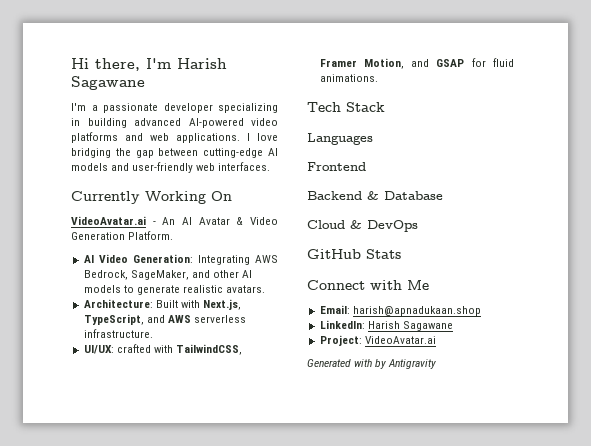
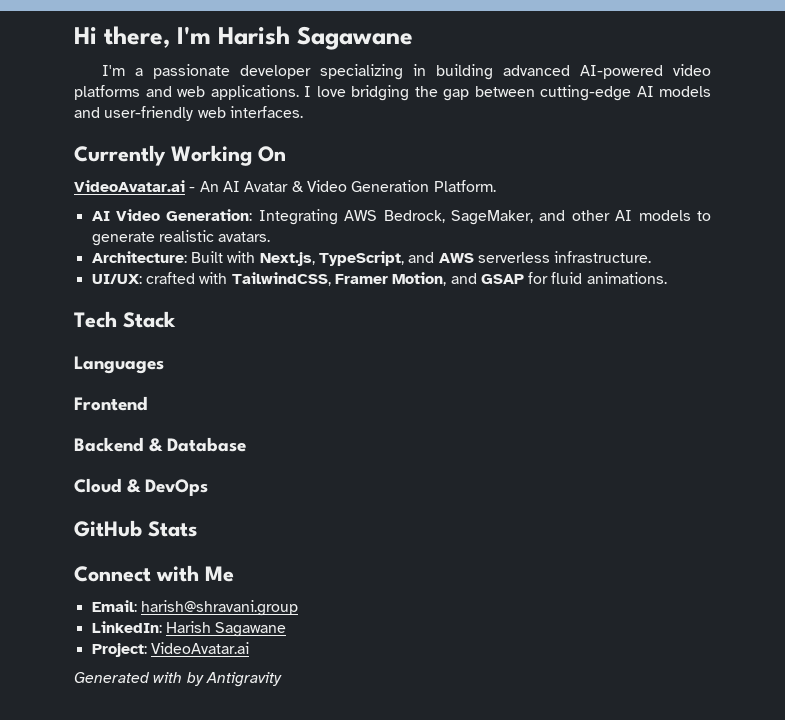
- Email: harish@apnadukaan.shop
+ Email: harish@shravani.group

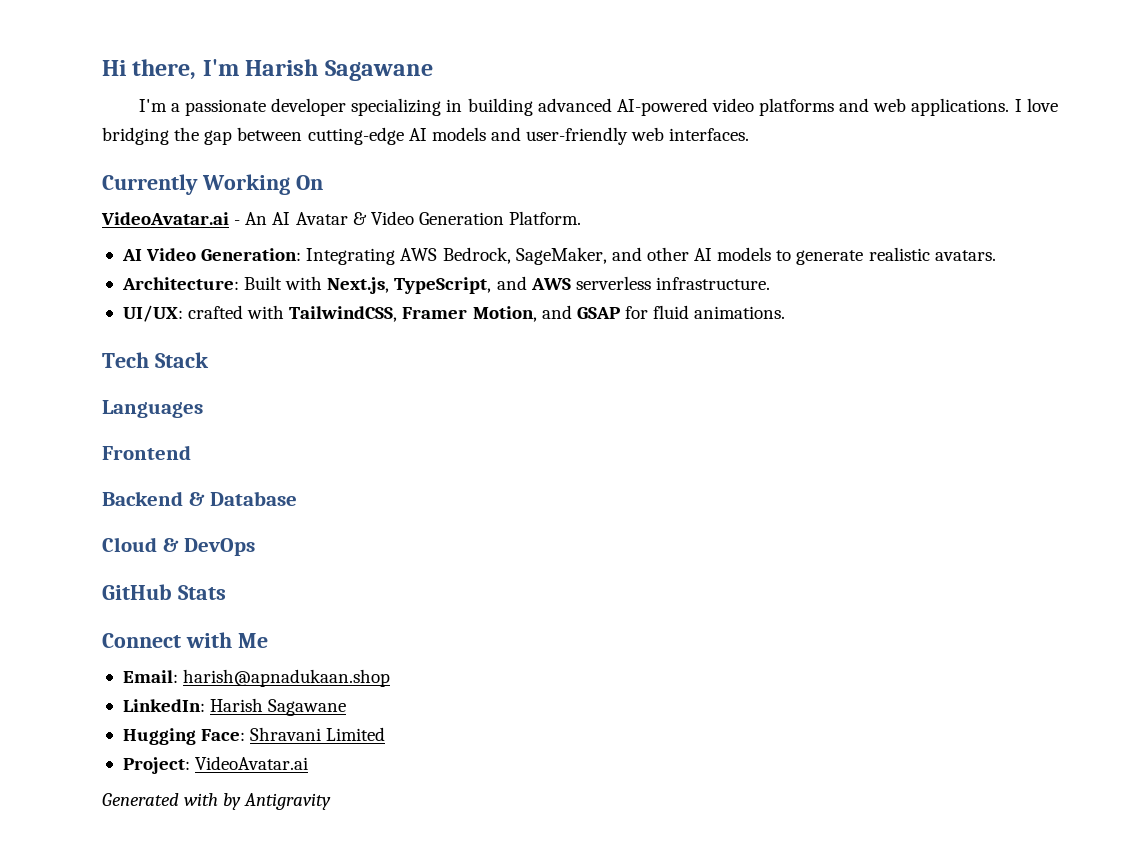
- Email: harish@shravani.group
+ Email: harish@apnadukaan.shop
+ Hugging Face: Shravani Limited

